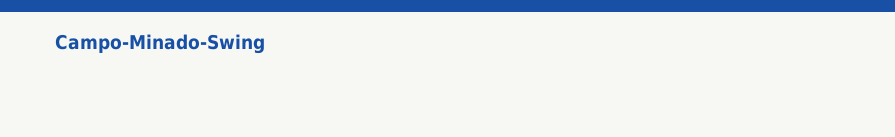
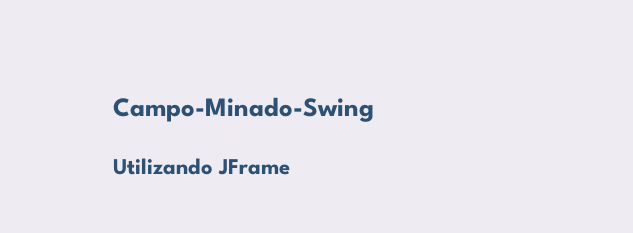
+ Utilizando JFrame

